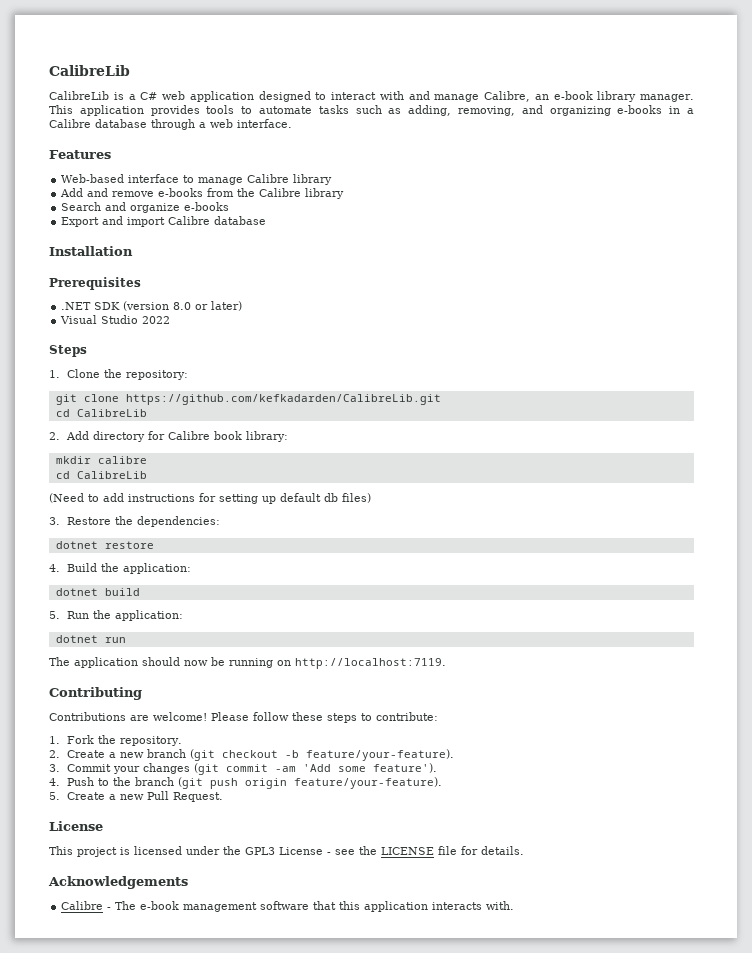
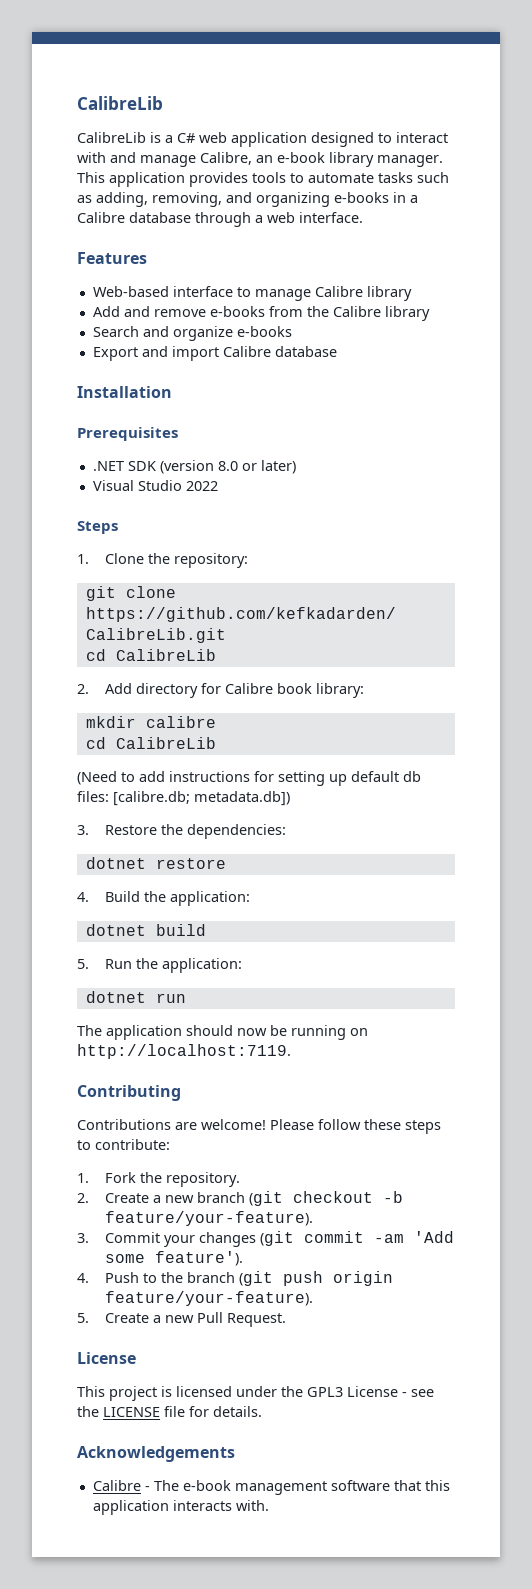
- (Need to add instructions for setting up default db files)
+ (Need to add instructions for setting up default db files: [calibre.db; metadata.db])

